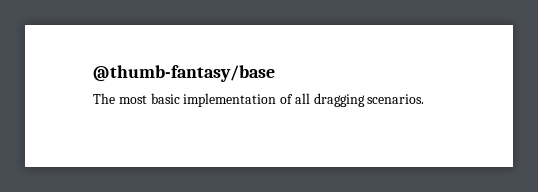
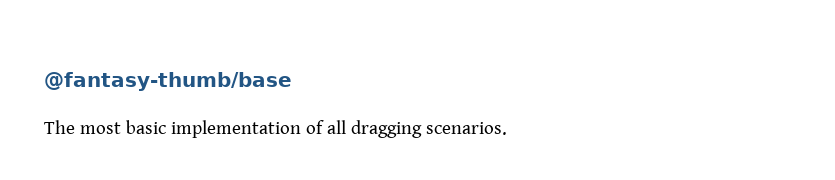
- @thumb-fantasy/base
+ @fantasy-thumb/base

